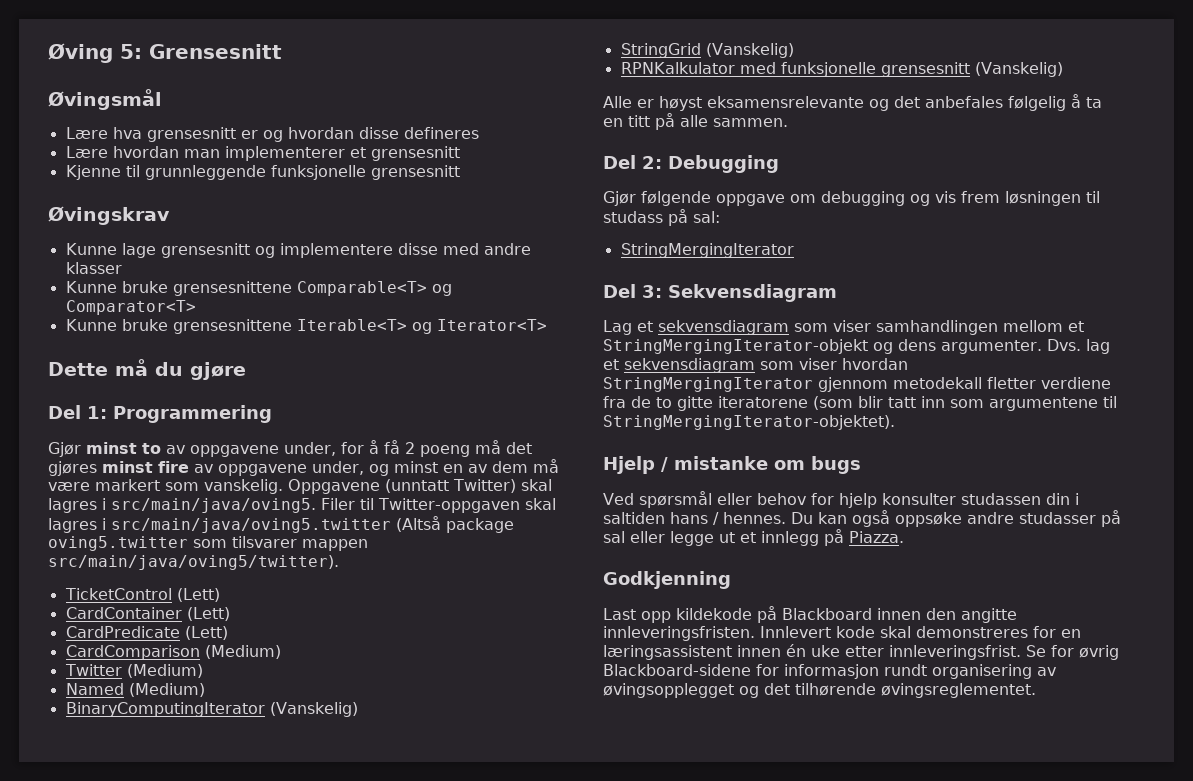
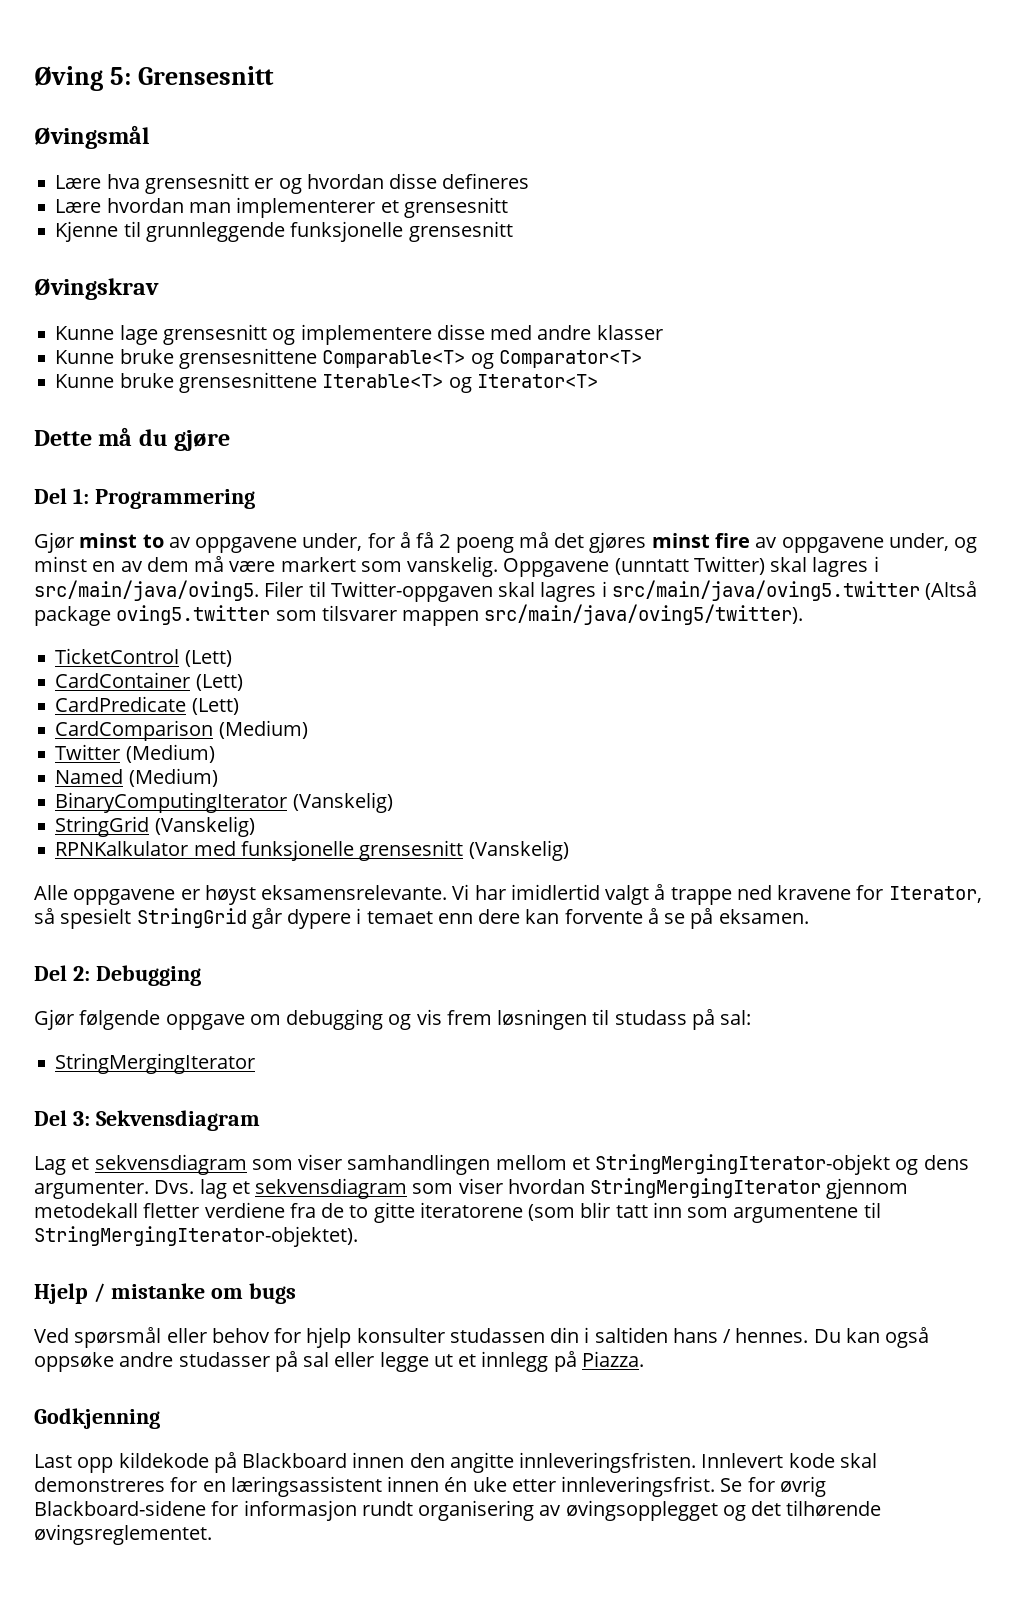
- Alle er høyst eksamensrelevante og det anbefales følgelig å ta en titt på alle sammen.
+ Alle oppgavene er høyst eksamensrelevante. Vi har imidlertid valgt å trappe ned kravene for Iterator, så spesielt StringGrid går dypere i temaet enn dere kan forvente å se på eksamen.

